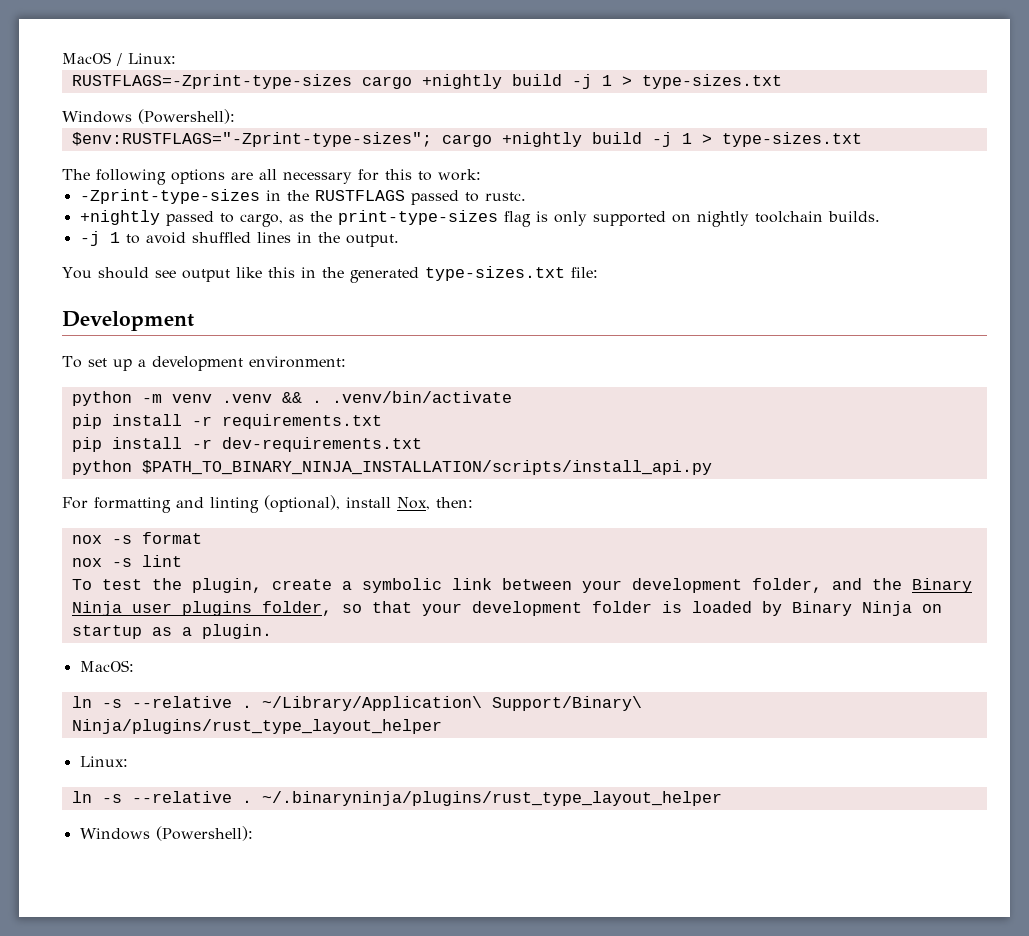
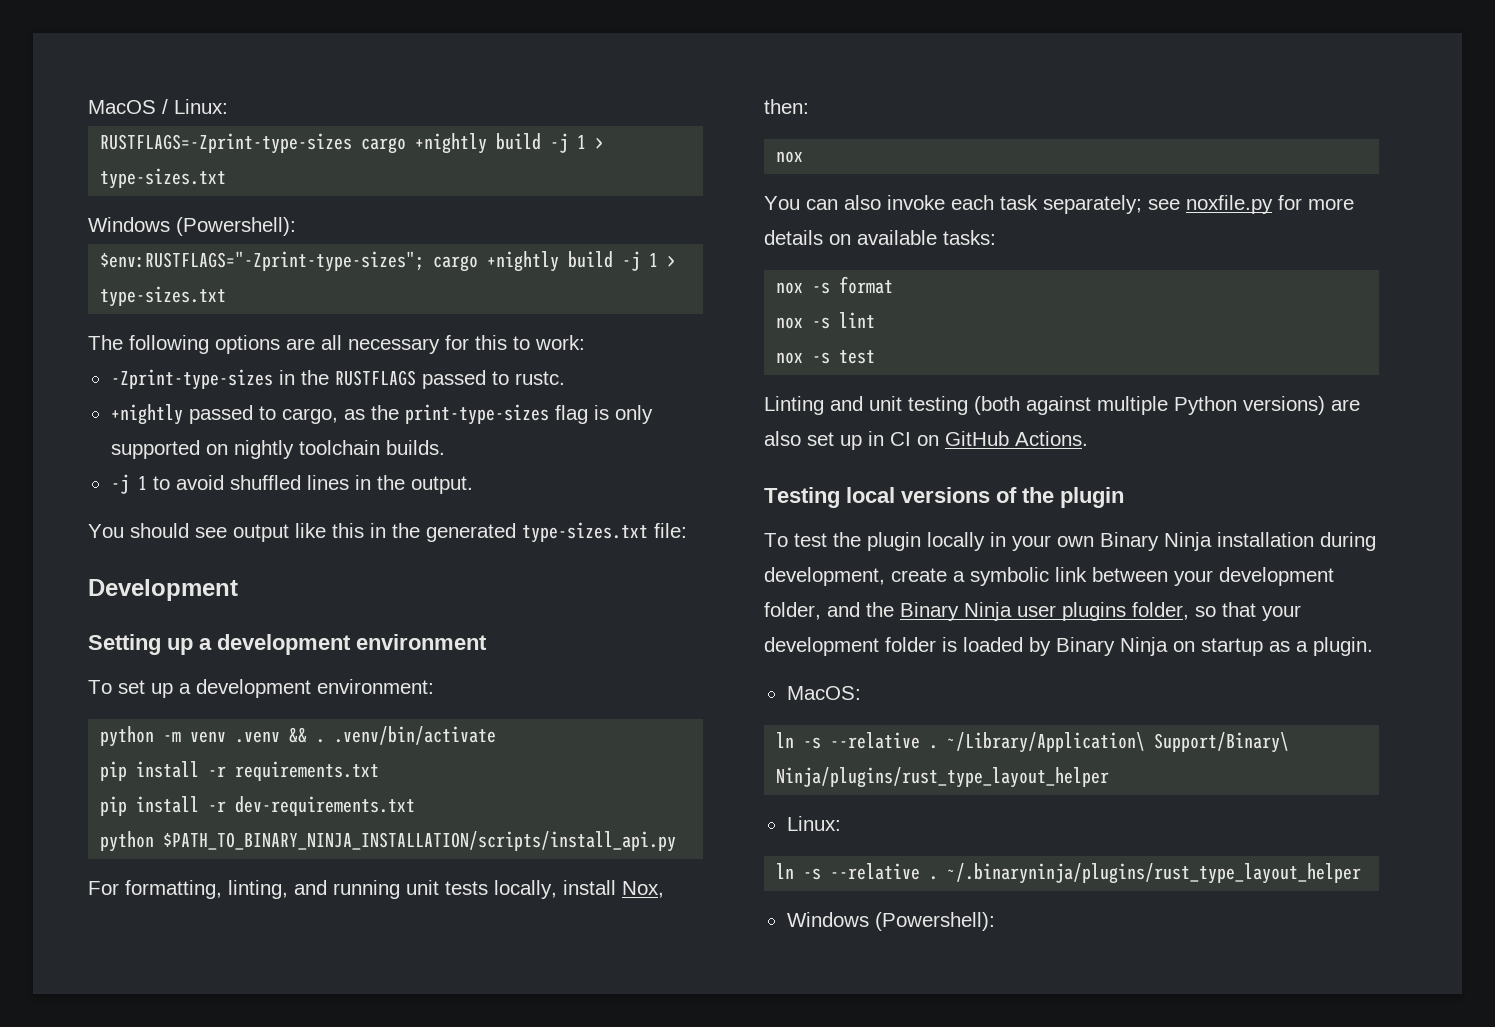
+ Setting up a development environment
- For formatting and linting (optional), install Nox, then:
+ For formatting, linting, and running unit tests locally, install Nox, then:
+ nox
+ You can also invoke each task separately; see noxfile.py for more details on available tasks:
- To test the plugin, create a symbolic link between your development folder, and the Binary Ninja user plugins folder, so that your development folder is loaded by Binary Ninja on startup as a plugin.
+ nox -s test
+ Linting and unit testing (both against multiple Python versions) are also set up in CI on GitHub Actions.
+ Testing local versions of the plugin
+ To test the plugin locally in your own Binary Ninja installation during development, create a symbolic link between your development folder, and the Binary Ninja user plugins folder, so that your development folder is loaded by Binary Ninja on startup as a plugin.

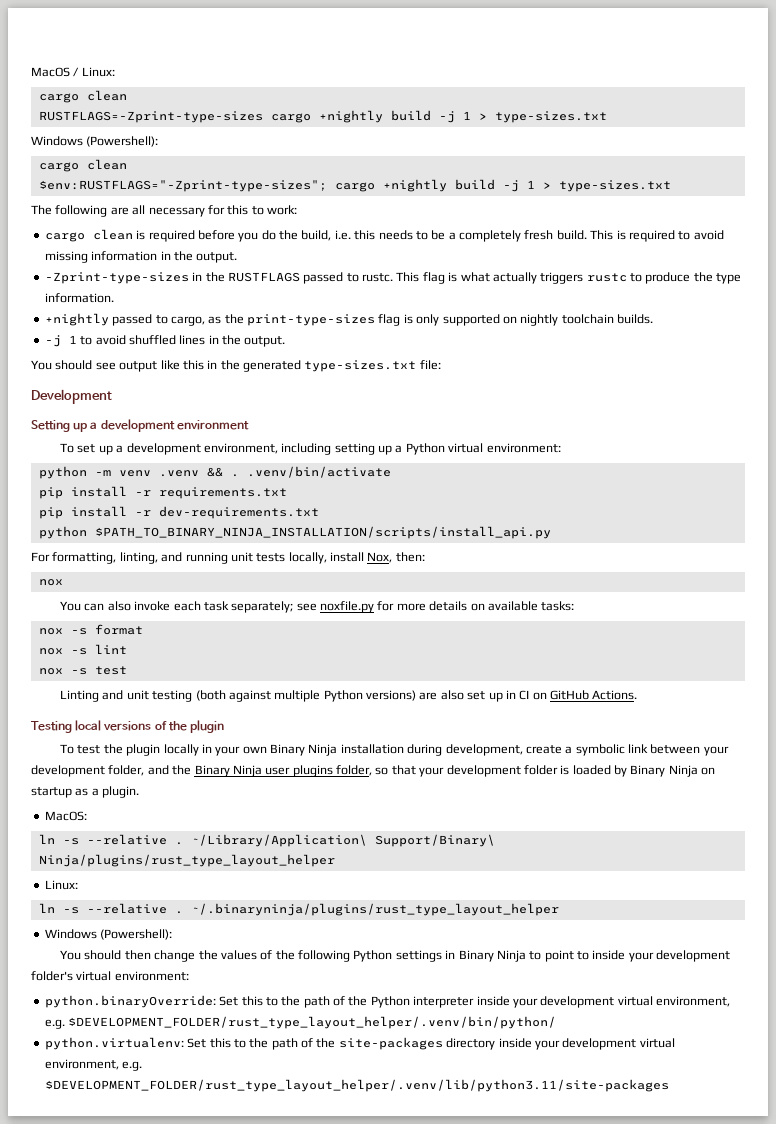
  MacOS / Linux:
+ cargo clean
  RUSTFLAGS=-Zprint-type-sizes cargo +nightly build -j 1 > type-sizes.txt
  Windows (Powershell):
+ cargo clean
- The following options are all necessary for this to work:
+ The following are all necessary for this to work:
+ cargo clean is required before you do the build, i.e. this needs to be a completely fresh build. This is required to avoid missing information in the output.
+ This flag is what actually triggers rustc to produce the type information.
- To set up a development environment:
+ To set up a development environment, including setting up a Python virtual environment:
+ You should then change the values of the following Python settings in Binary Ninja to point to inside your development folder's virtual environment:
+ python.binaryOverride: Set this to the path of the Python interpreter inside your development virtual environment, e.g. $DEVELOPMENT_FOLDER/rust_type_layout_helper/.venv/bin/python/
+ python.virtualenv: Set this to the path of the site-packages directory inside your development virtual environment, e.g. $DEVELOPMENT_FOLDER/rust_type_layout_helper/.venv/lib/python3.11/site-packages

